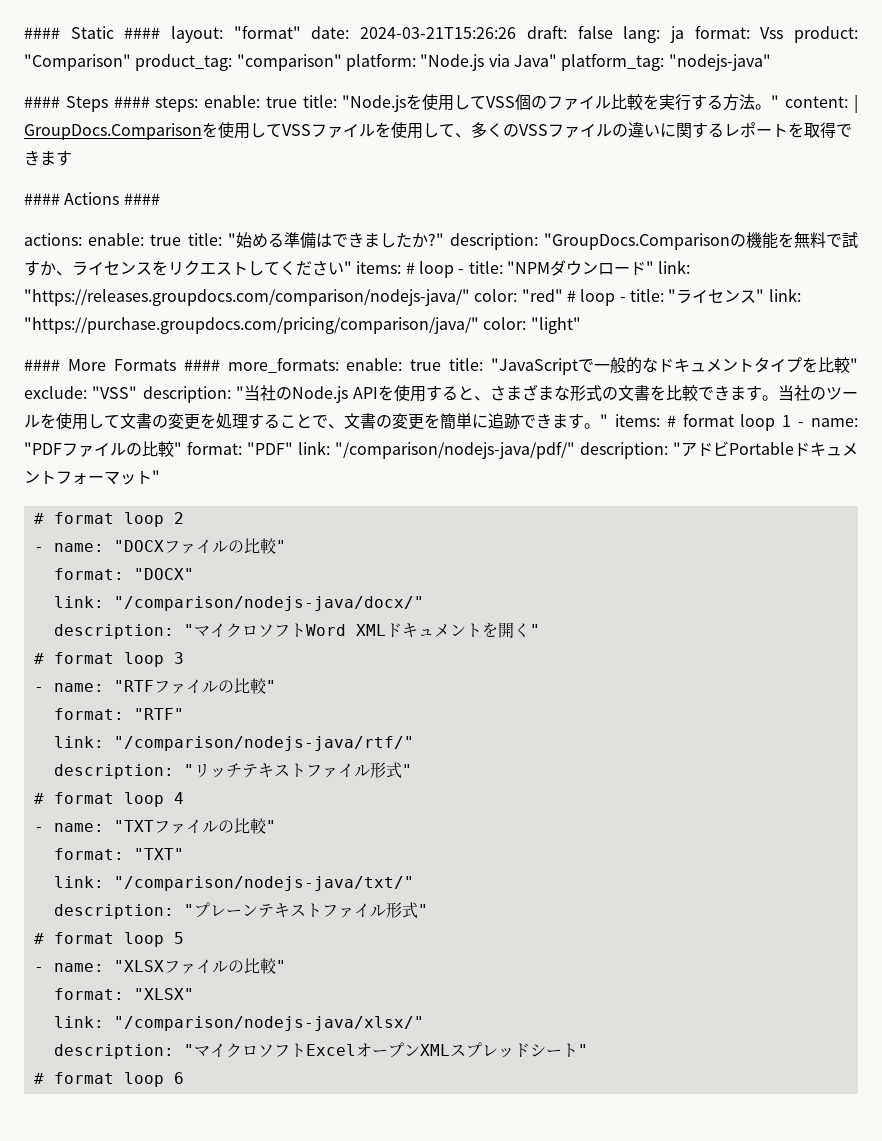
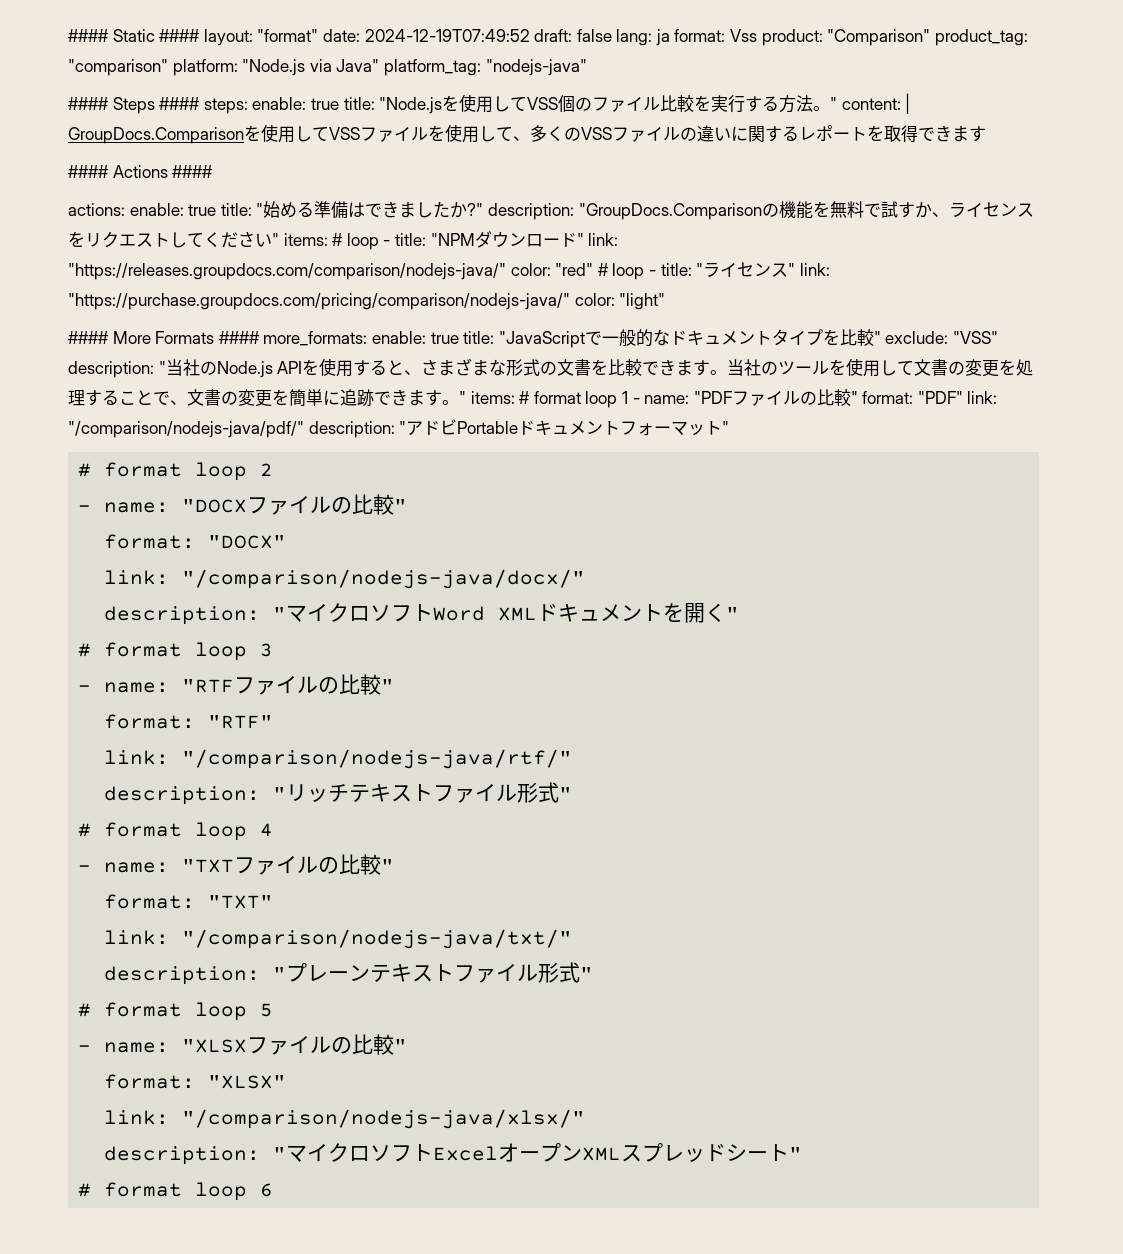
- #### Static #### layout: "format" date: 2024-03-21T15:26:26 draft: false lang: ja format: Vss product: "Comparison" product_tag: "comparison" platform: "Node.js via Java" platform_tag: "nodejs-java"
+ #### Static #### layout: "format" date: 2024-12-19T07:49:52 draft: false lang: ja format: Vss product: "Comparison" product_tag: "comparison" platform: "Node.js via Java" platform_tag: "nodejs-java"
- actions: enable: true title: "始める準備はできましたか?" description: "GroupDocs.Comparisonの機能を無料で試すか、ライセンスをリクエストしてください" items: # loop - title: "NPMダウンロード" link: "https://releases.groupdocs.com/comparison/nodejs-java/" color: "red" # loop - title: "ライセンス" link: "https://purchase.groupdocs.com/pricing/comparison/java/" color: "light"
+ actions: enable: true title: "始める準備はできましたか?" description: "GroupDocs.Comparisonの機能を無料で試すか、ライセンスをリクエストしてください" items: # loop - title: "NPMダウンロード" link: "https://releases.groupdocs.com/comparison/nodejs-java/" color: "red" # loop - title: "ライセンス" link: "https://purchase.groupdocs.com/pricing/comparison/nodejs-java/" color: "light"

